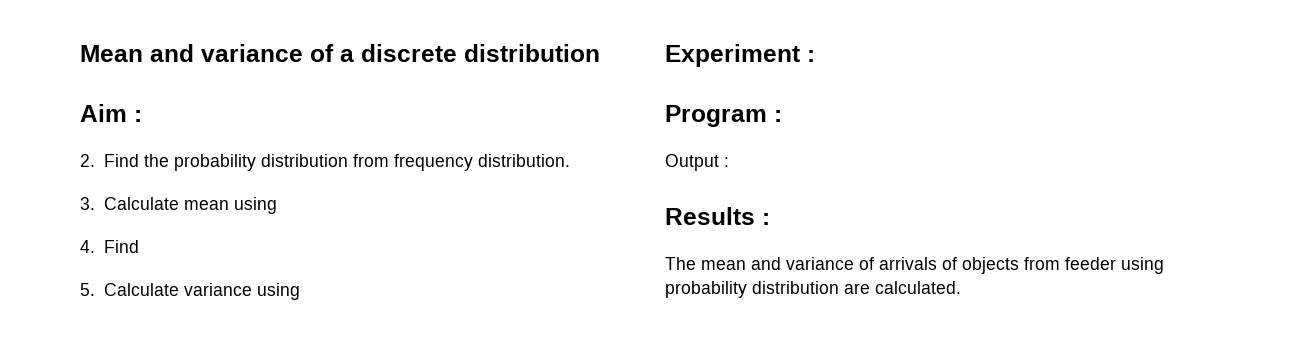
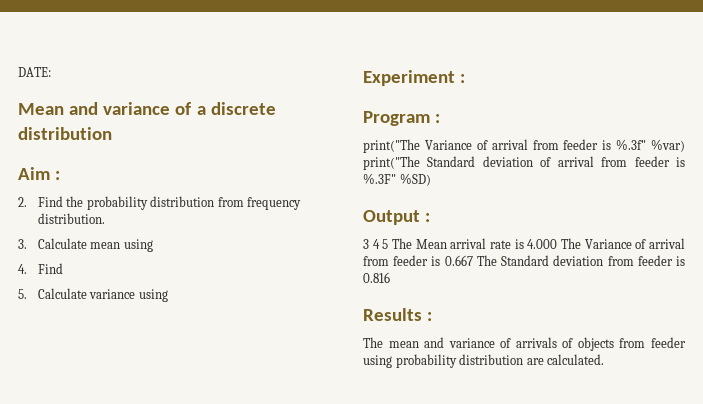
+ DATE:
+ print("The Variance of arrival from feeder is %.3f" %var) print("The Standard deviation of arrival from feeder is %.3F" %SD)
  Output :
+ 3 4 5 The Mean arrival rate is 4.000 The Variance of arrival from feeder is 0.667 The Standard deviation from feeder is 0.816

